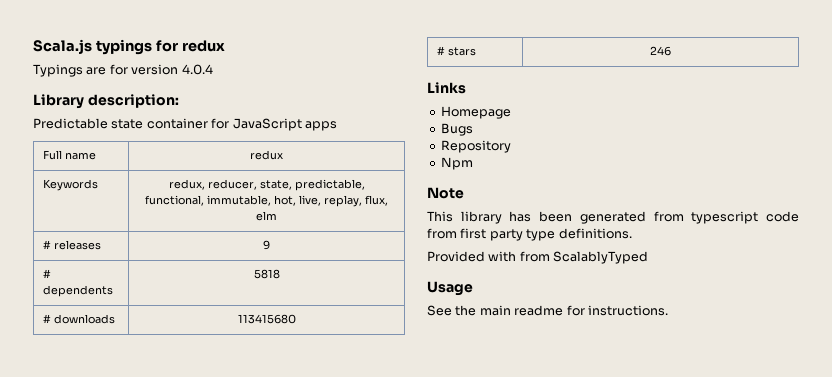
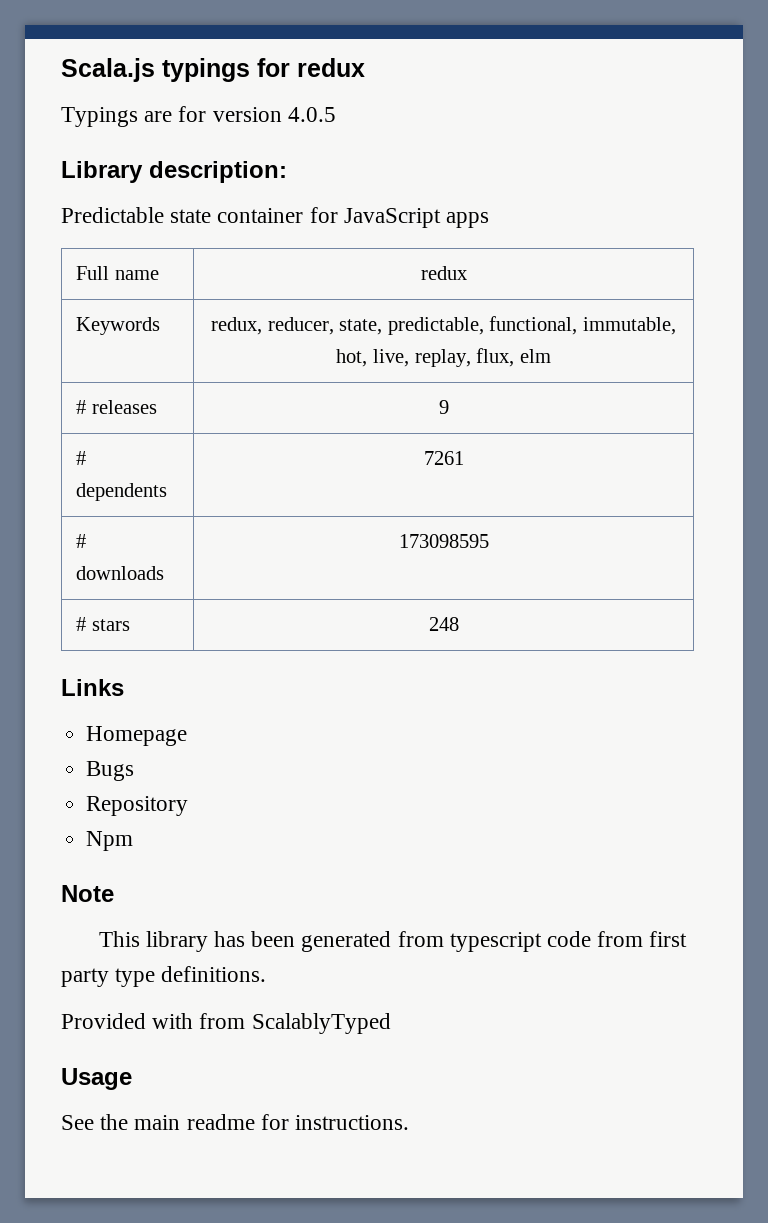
- Typings are for version 4.0.4
+ Typings are for version 4.0.5
- # dependents | 5818
+ # dependents | 7261
- # downloads | 113415680
+ # downloads | 173098595
- # stars | 246
+ # stars | 248

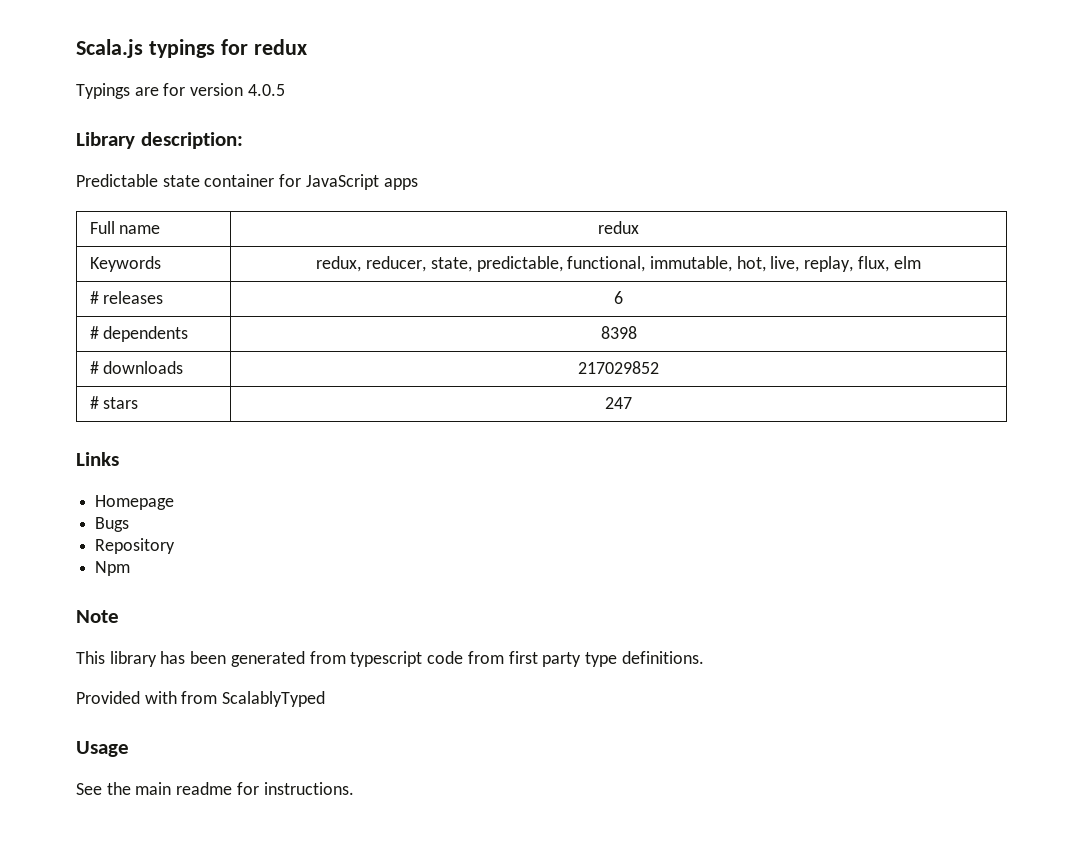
- # releases | 9
+ # releases | 6
- # dependents | 7261
+ # dependents | 8398
- # downloads | 173098595
+ # downloads | 217029852
- # stars | 248
+ # stars | 247

